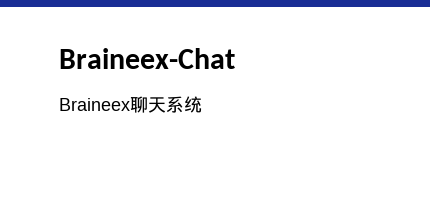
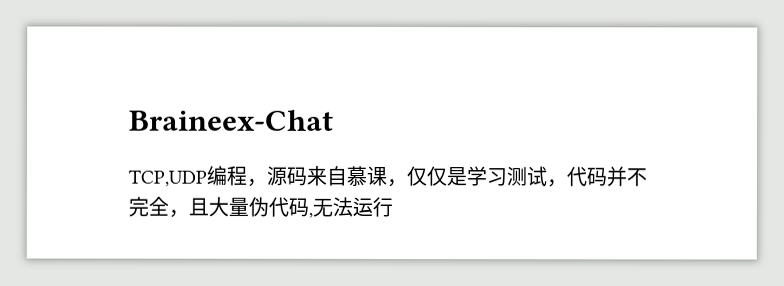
- Braineex聊天系统
+ TCP,UDP编程，源码来自慕课，仅仅是学习测试，代码并不完全，且大量伪代码,无法运行

